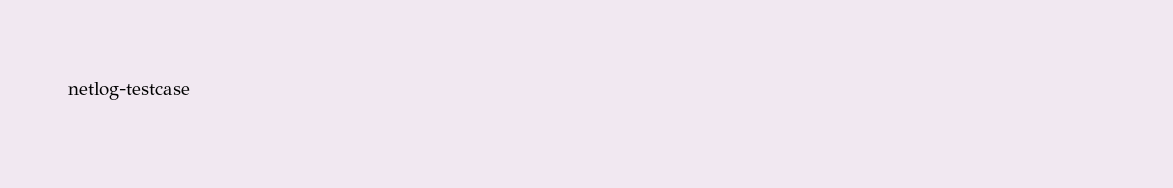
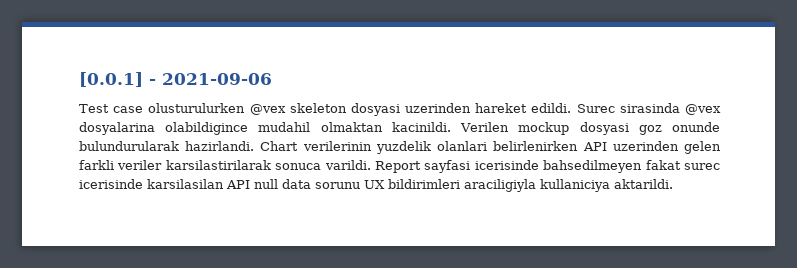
- netlog-testcase
+ [0.0.1] - 2021-09-06
+ Test case olusturulurken @vex skeleton dosyasi uzerinden hareket edildi. Surec sirasinda @vex dosyalarina olabildigince mudahil olmaktan kacinildi. Verilen mockup dosyasi goz onunde bulundurularak hazirlandi. Chart verilerinin yuzdelik olanlari belirlenirken API uzerinden gelen farkli veriler karsilastirilarak sonuca varildi. Report sayfasi icerisinde bahsedilmeyen fakat surec icerisinde karsilasilan API null data sorunu UX bildirimleri araciligiyla kullaniciya aktarildi.

